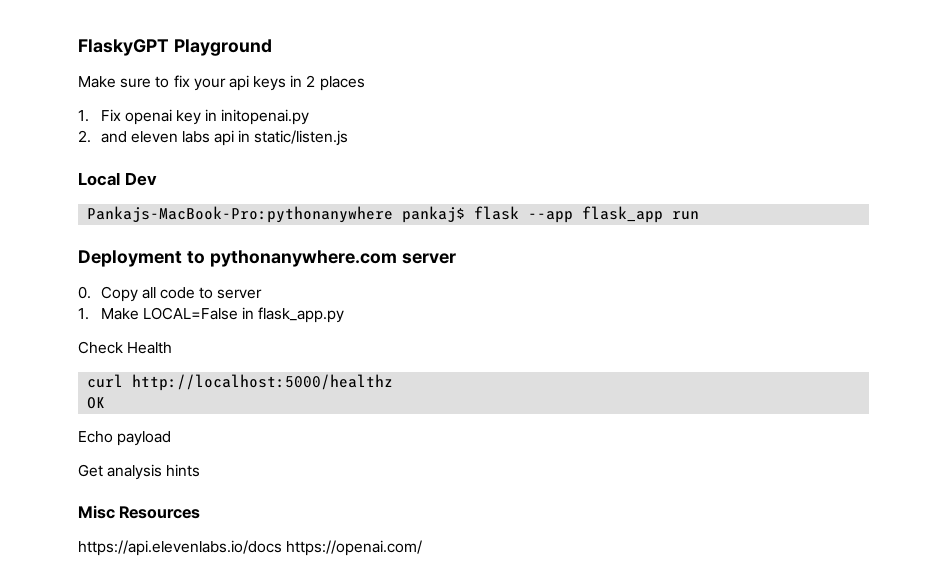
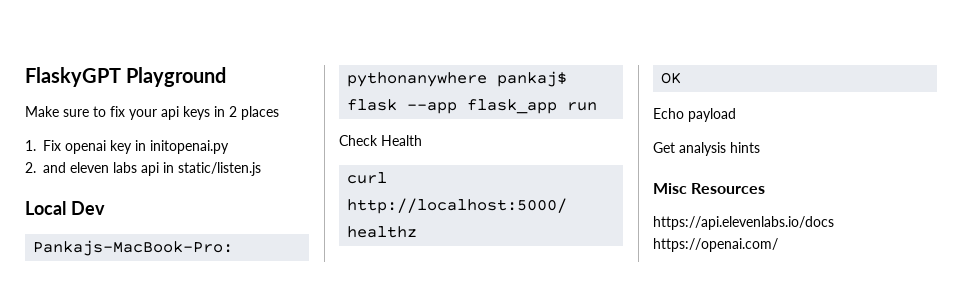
- Deployment to pythonanywhere.com server
- 0. Copy all code to server
- 1. Make LOCAL=False in flask_app.py

